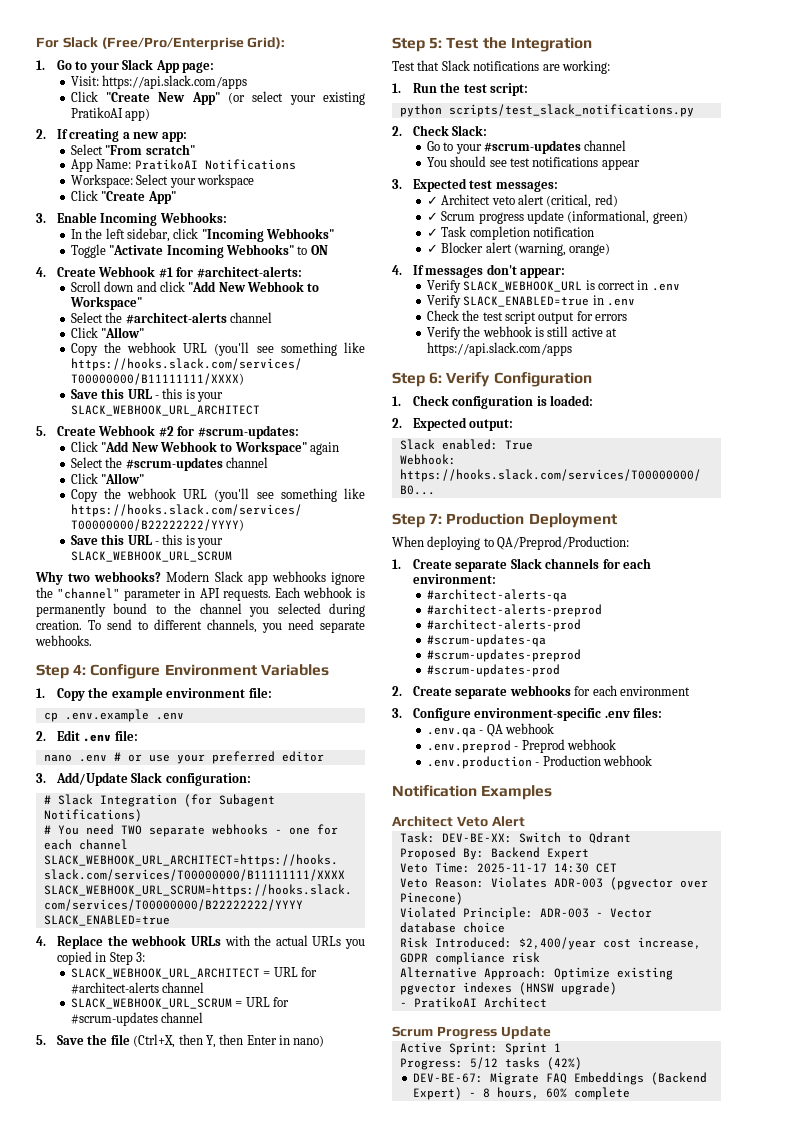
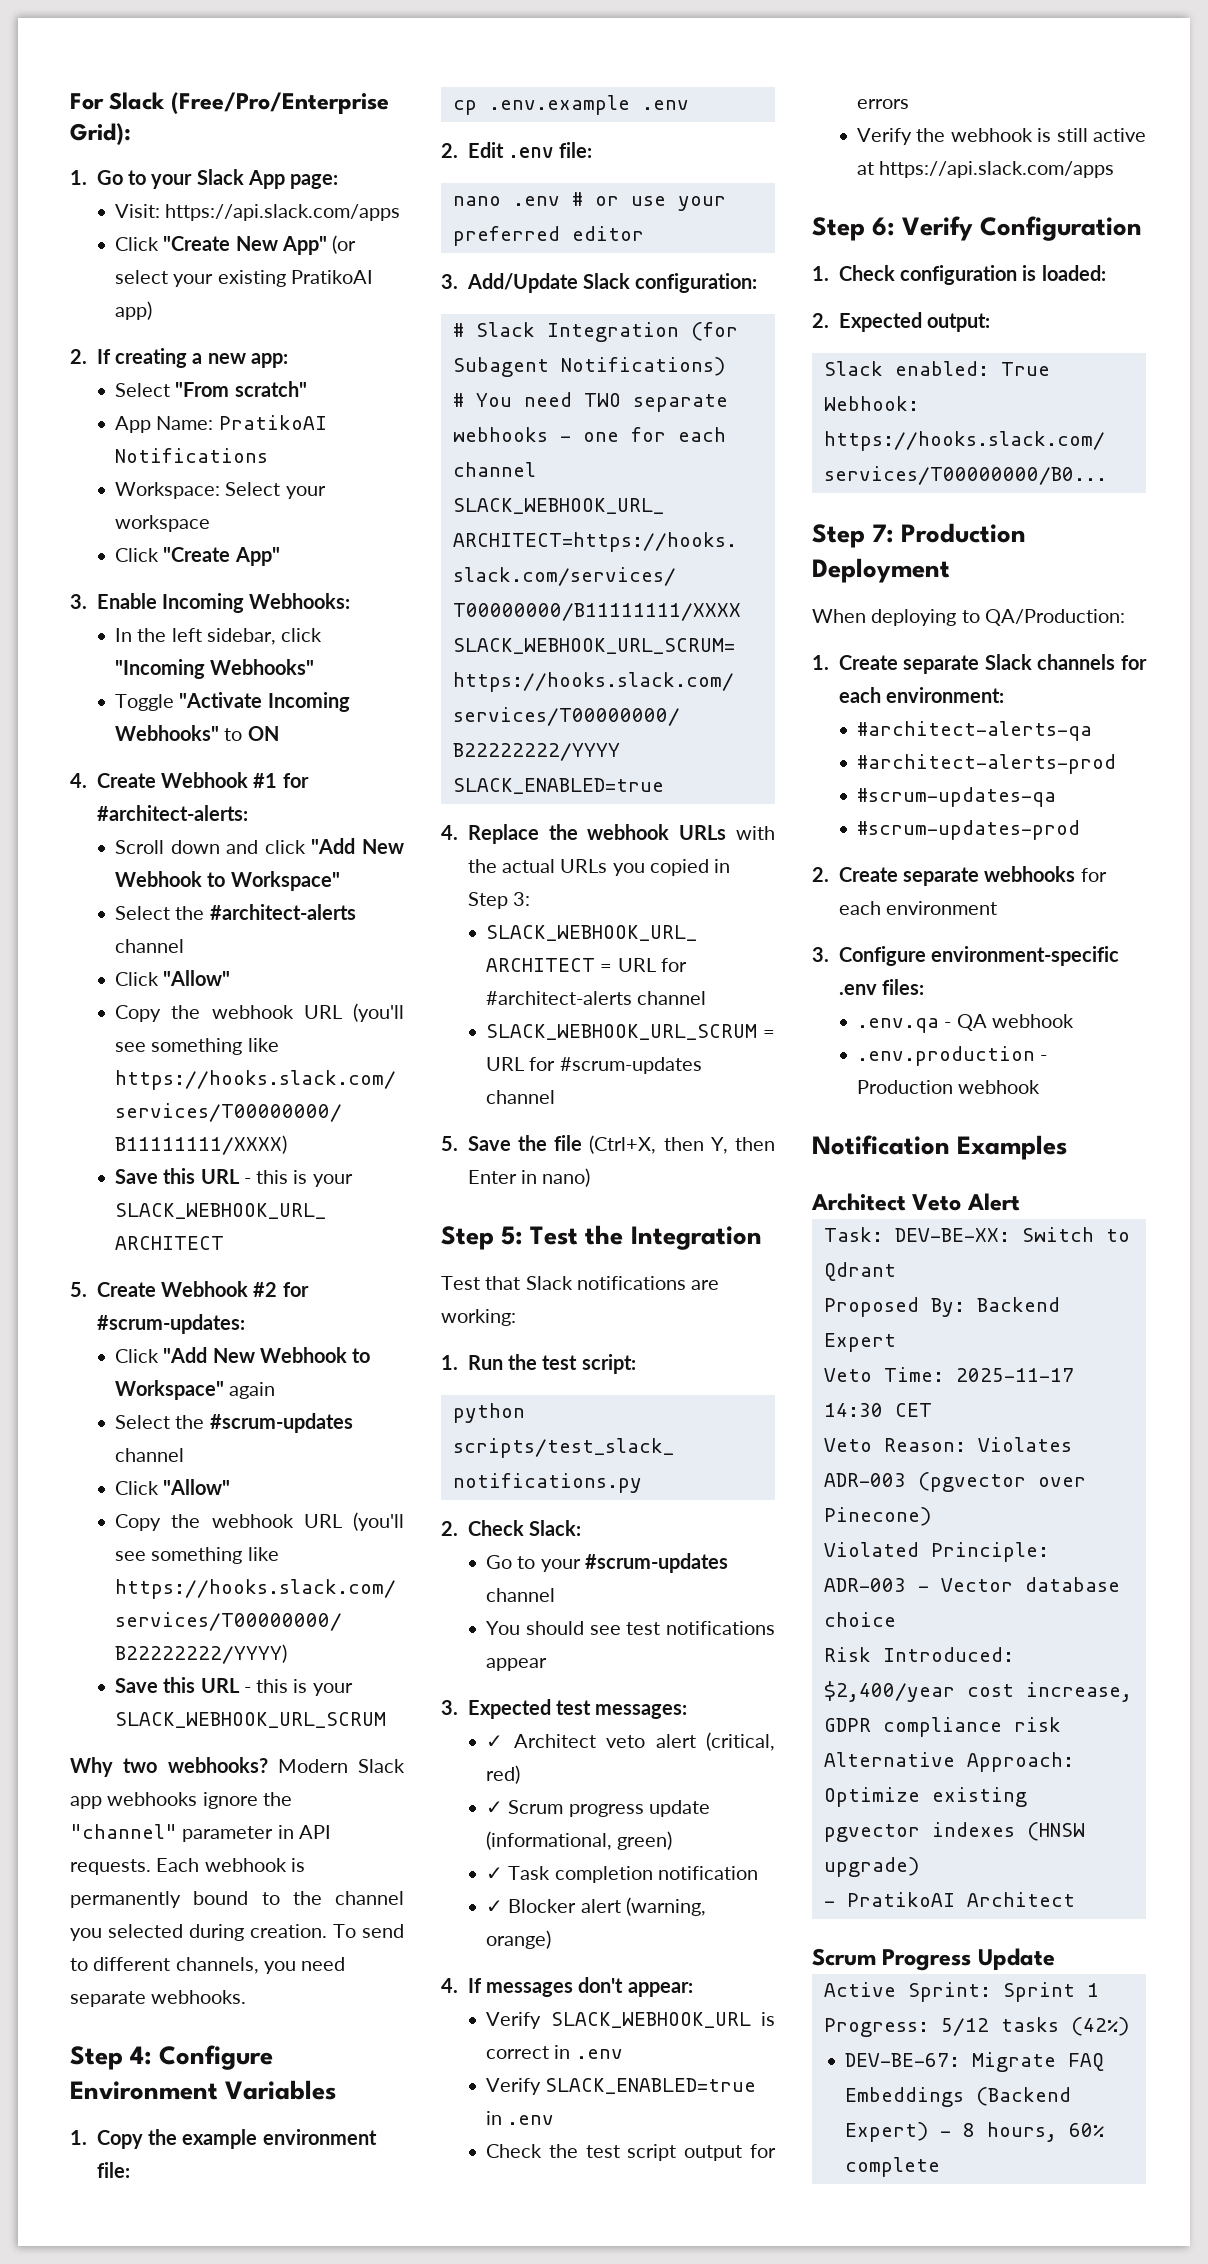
- When deploying to QA/Preprod/Production:
+ When deploying to QA/Production:
- #architect-alerts-preprod
- #scrum-updates-preprod
- .env.preprod - Preprod webhook

